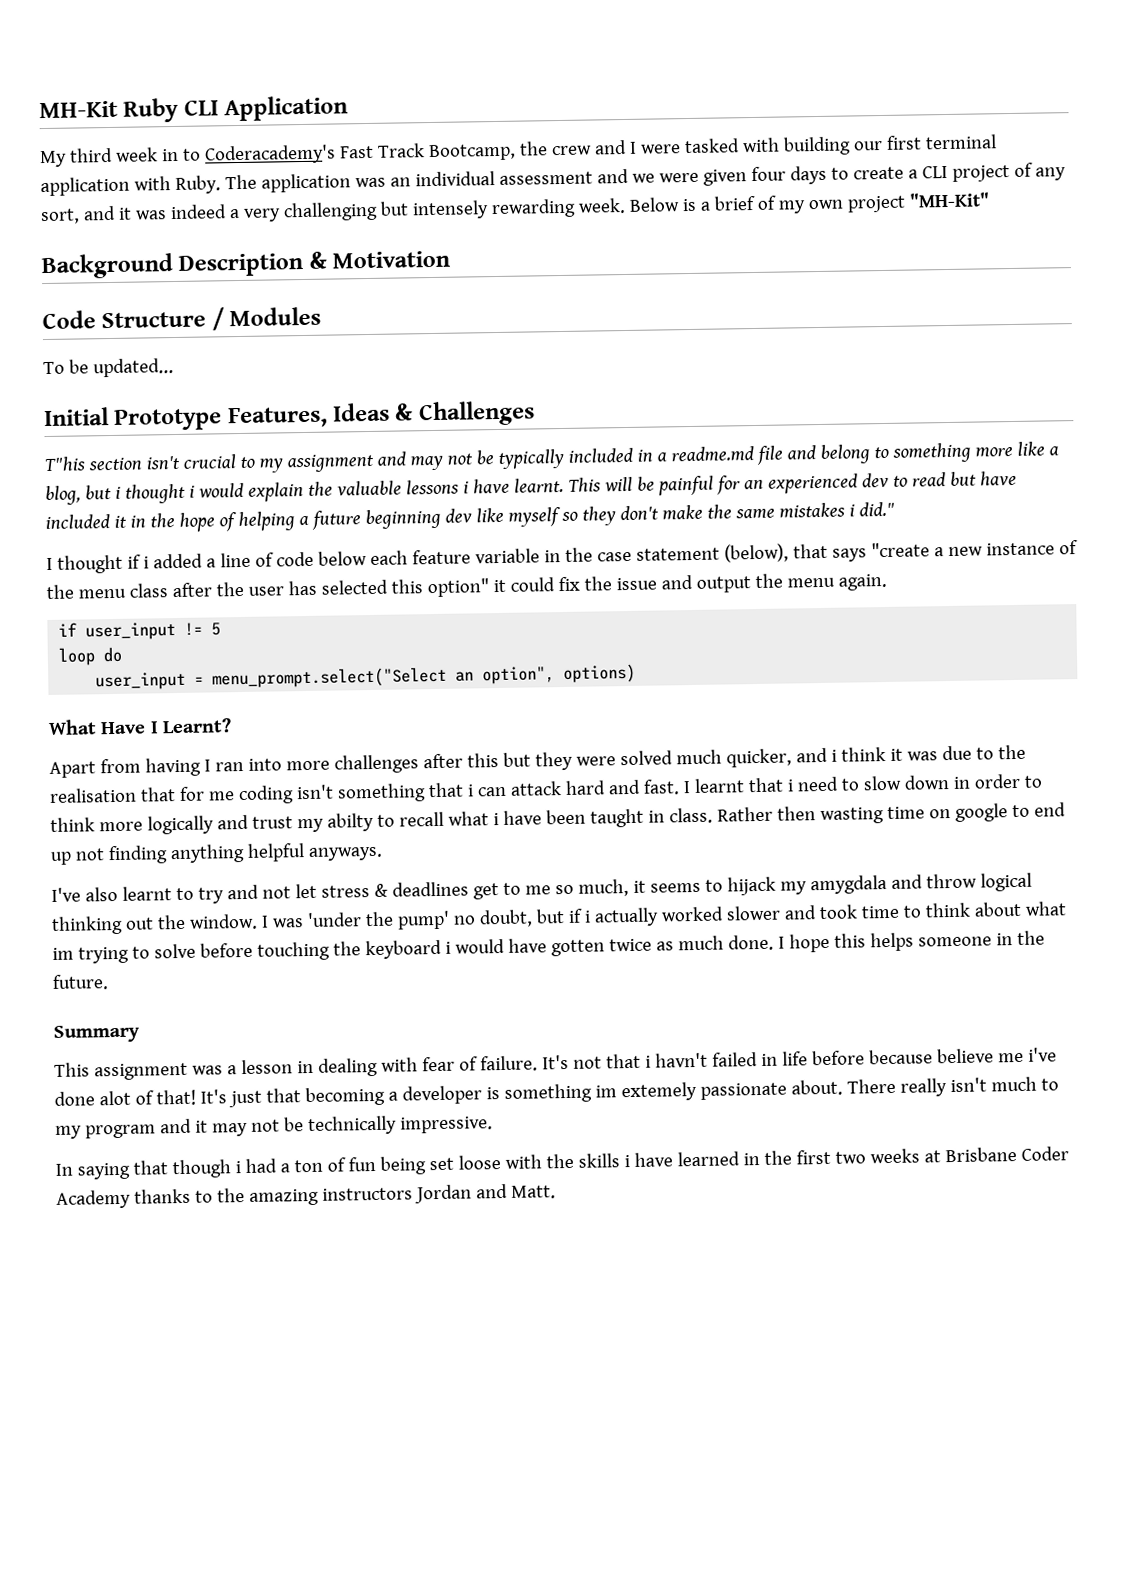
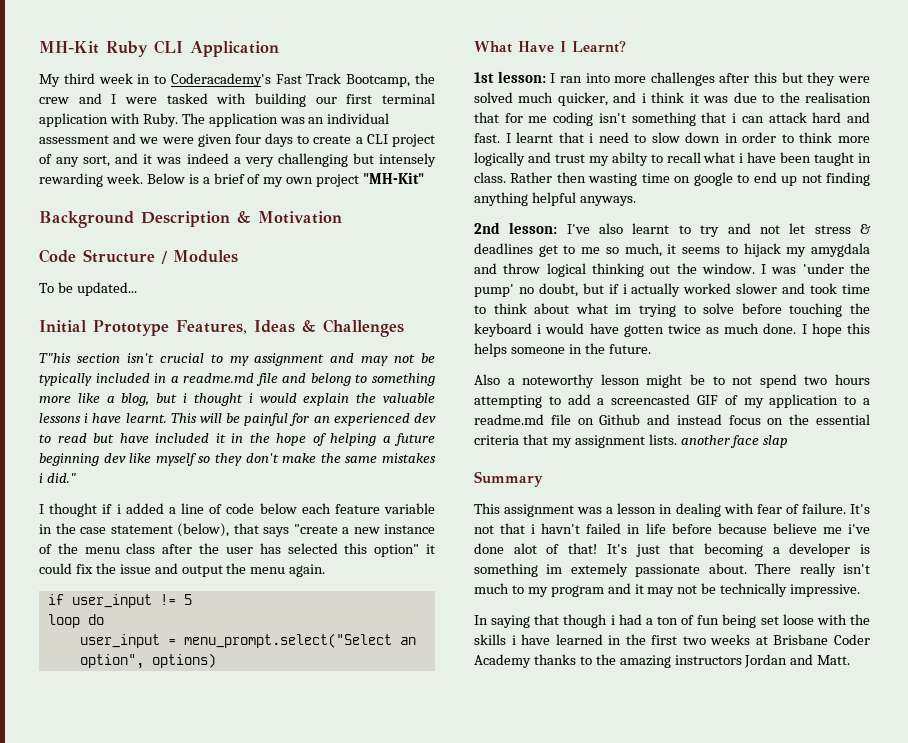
- Apart from having I ran into more challenges after this but they were solved much quicker, and i think it was due to the realisation that for me coding isn't something that i can attack hard and fast.
+ 1st lesson: I ran into more challenges after this but they were solved much quicker, and i think it was due to the realisation that for me coding isn't something that i can attack hard and fast.
- I've also learnt to try and not let stress & deadlines get to me so much, it seems to hijack my amygdala and throw logical thinking out the window.
+ 2nd lesson: I've also learnt to try and not let stress & deadlines get to me so much, it seems to hijack my amygdala and throw logical thinking out the window.
+ Also a noteworthy lesson might be to not spend two hours attempting to add a screencasted GIF of my application to a readme.md file on Github and instead focus on the essential criteria that my assignment lists. another face slap

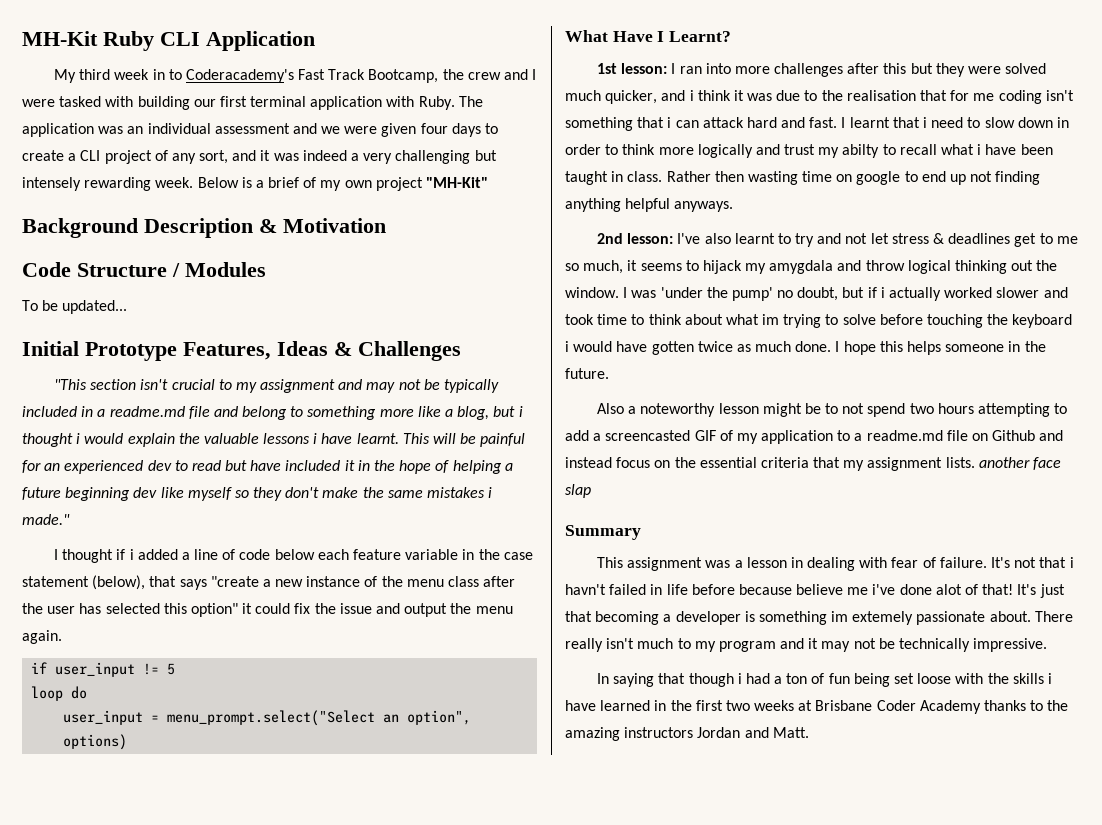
- T"his section isn't crucial to my assignment and may not be typically included in a readme.md file and belong to something more like a blog, but i thought i would explain the valuable lessons i have learnt.
+ "This section isn't crucial to my assignment and may not be typically included in a readme.md file and belong to something more like a blog, but i thought i would explain the valuable lessons i have learnt.
- This will be painful for an experienced dev to read but have included it in the hope of helping a future beginning dev like myself so they don't make the same mistakes i did."
+ This will be painful for an experienced dev to read but have included it in the hope of helping a future beginning dev like myself so they don't make the same mistakes i made."

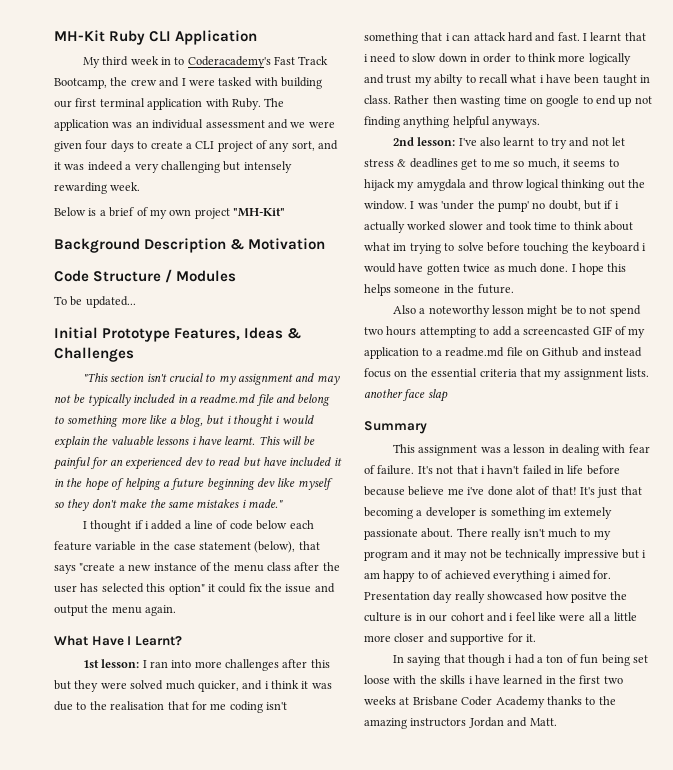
- The application was an individual assessment and we were given four days to create a CLI project of any sort, and it was indeed a very challenging but intensely rewarding week. Below is a brief of my own project "MH-Kit"
+ The application was an individual assessment and we were given four days to create a CLI project of any sort, and it was indeed a very challenging but intensely rewarding week.
+ Below is a brief of my own project "MH-Kit"
- if user_input != 5
- loop do
- user_input = menu_prompt.select("Select an option", options)
- There really isn't much to my program and it may not be technically impressive.
+ There really isn't much to my program and it may not be technically impressive but i am happy to of achieved everything i aimed for. Presentation day really showcased how positve the culture is in our cohort and i feel like were all a little more closer and supportive for it.

